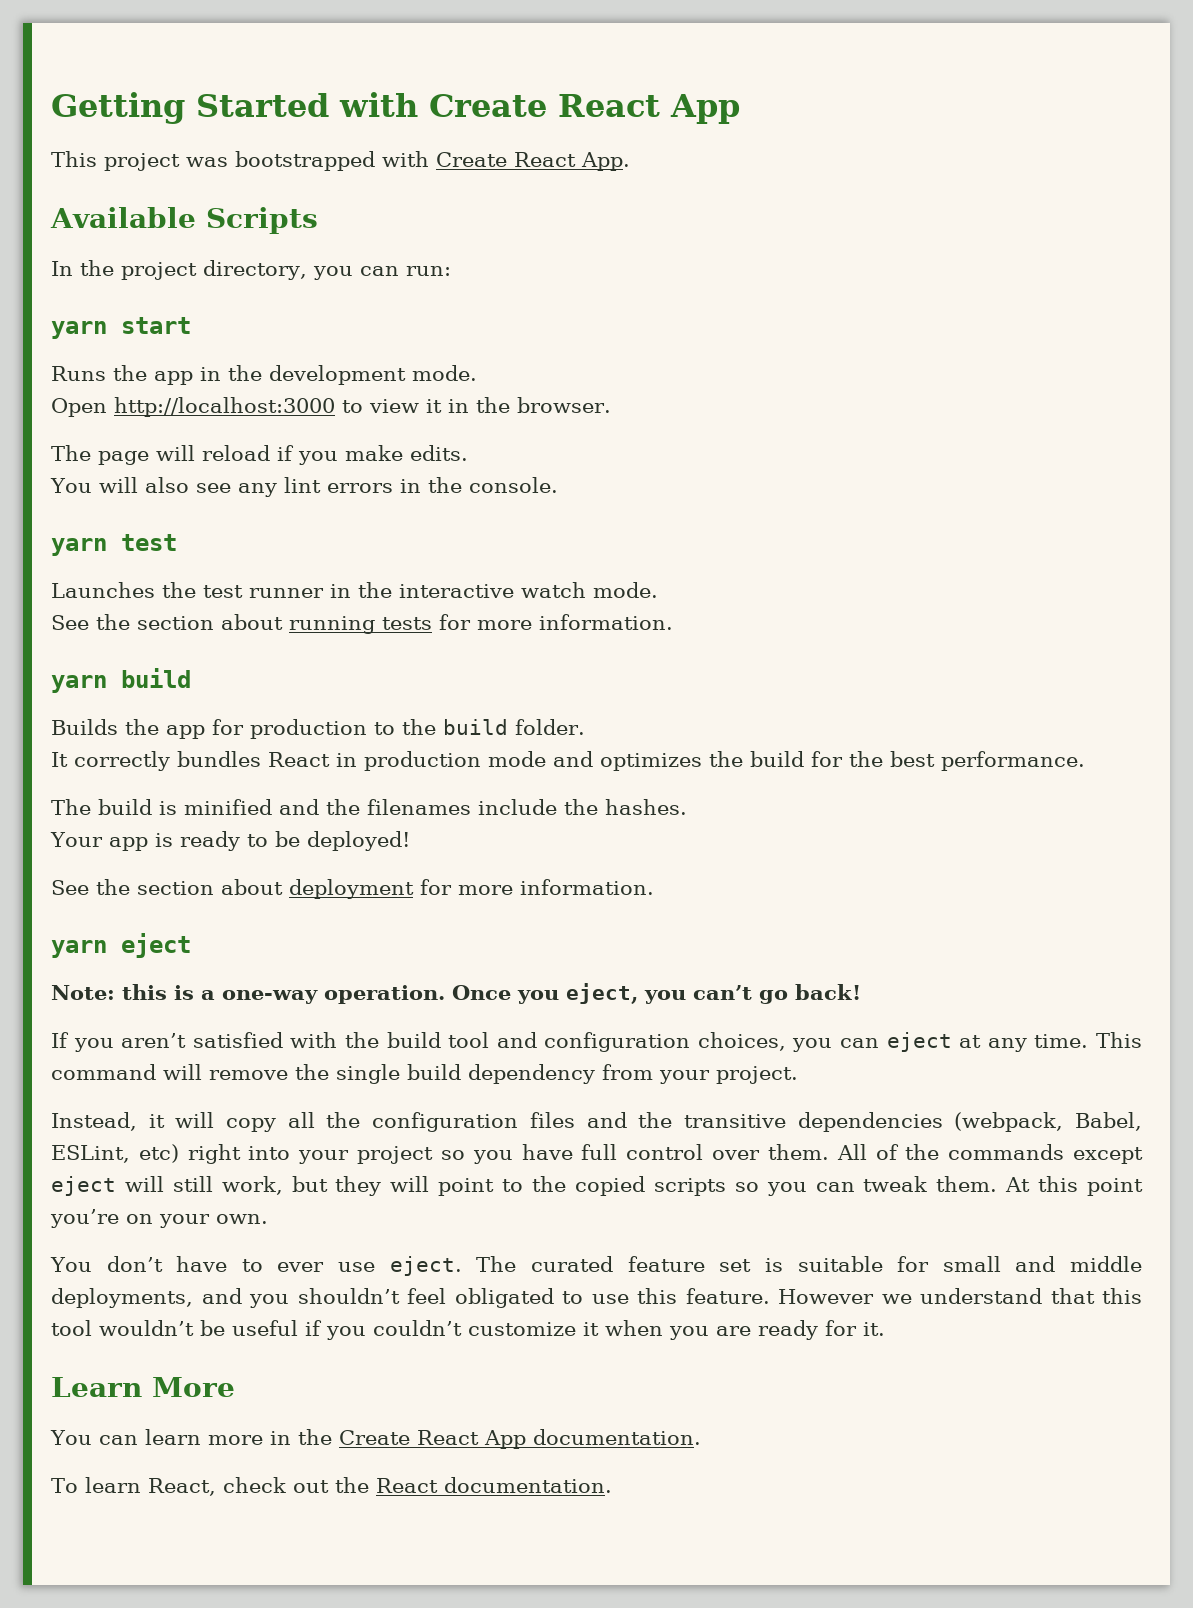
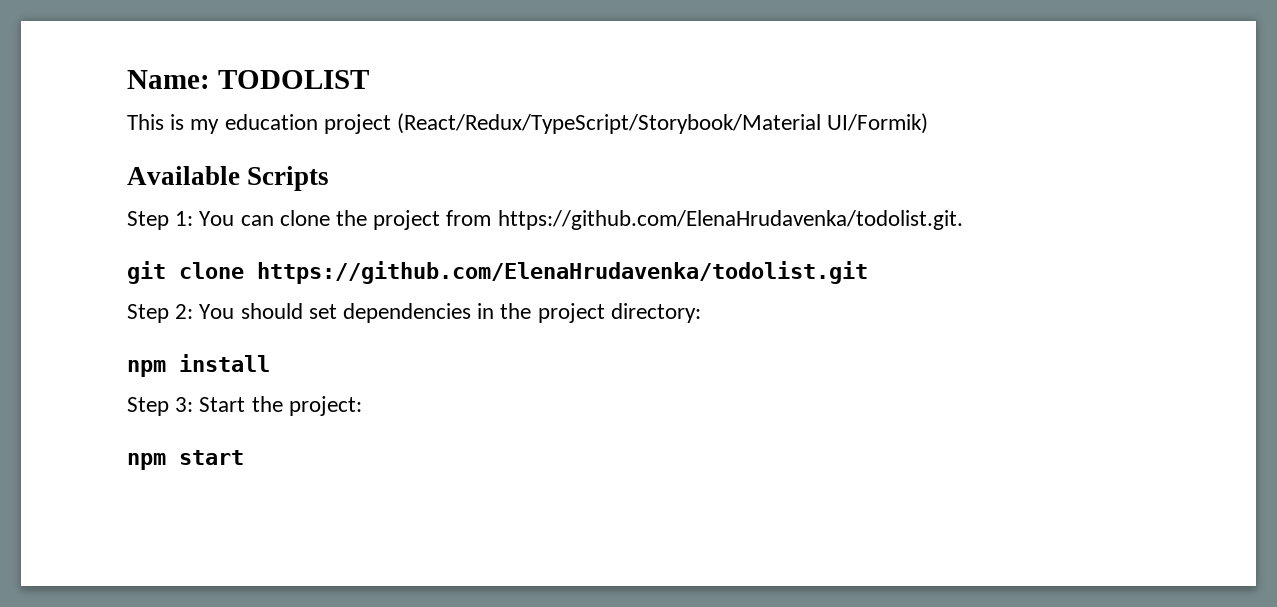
- Getting Started with Create React App
- This project was bootstrapped with Create React App.
+ Name: TODOLIST
+ This is my education project (React/Redux/TypeScript/Storybook/Material UI/Formik)
  Available Scripts
- In the project directory, you can run:
- yarn start
- Runs the app in the development mode.
- Open http://localhost:3000 to view it in the browser.
- The page will reload if you make edits.
- You will also see any lint errors in the console.
- yarn test
- Launches the test runner in the interactive watch mode.
- See the section about running tests for more information.
- yarn build
- Builds the app for production to the build folder.
- It correctly bundles React in production mode and optimizes the build for the best performance.
- The build is minified and the filenames include the hashes.
- Your app is ready to be deployed!
- See the section about deployment for more information.
- yarn eject
- Note: this is a one-way operation. Once you eject, you can’t go back!
- If you aren’t satisfied with the build tool and configuration choices, you can eject at any time. This command will remove the single build dependency from your project.
- Instead, it will copy all the configuration files and the transitive dependencies (webpack, Babel, ESLint, etc) right into your project so you have full control over them. All of the commands except eject will still work, but they will point to the copied scripts so you can tweak them. At this point you’re on your own.
- You don’t have to ever use eject. The curated feature set is suitable for small and middle deployments, and you shouldn’t feel obligated to use this feature. However we understand that this tool wouldn’t be useful if you couldn’t customize it when you are ready for it.
- Learn More
- You can learn more in the Create React App documentation.
- To learn React, check out the React documentation.
+ Step 1: You can clone the project from https://github.com/ElenaHrudavenka/todolist.git.
+ git clone https://github.com/ElenaHrudavenka/todolist.git
+ Step 2: You should set dependencies in the project directory:
+ npm install
+ Step 3: Start the project:
+ npm start

